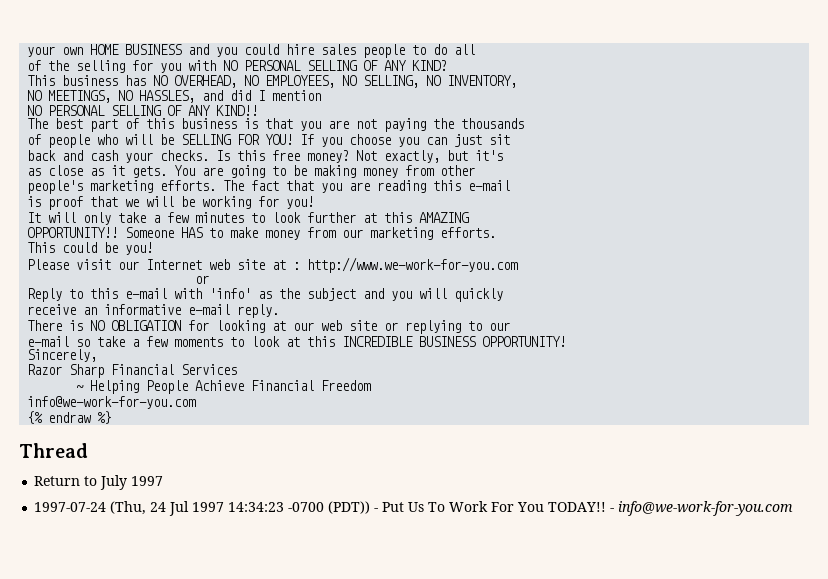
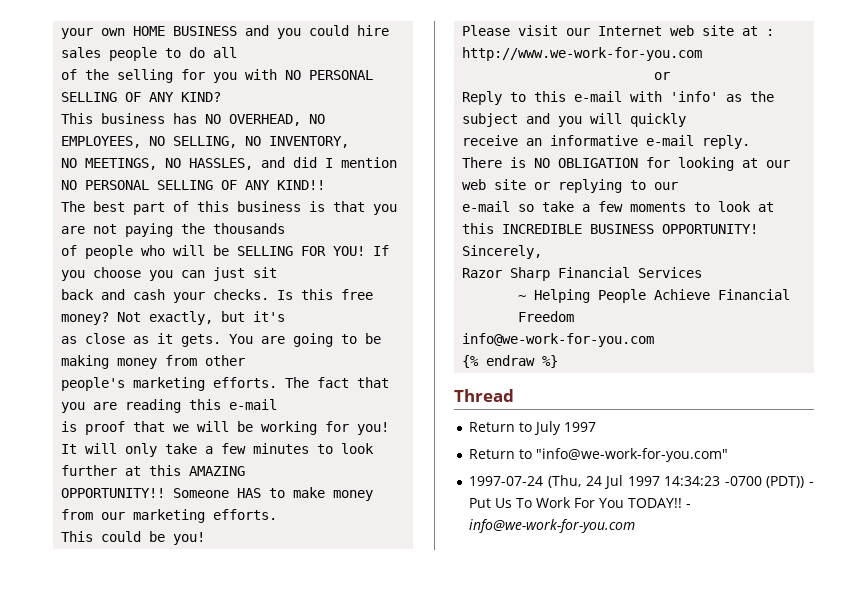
+ Return to "info@we-work-for-you.com"

